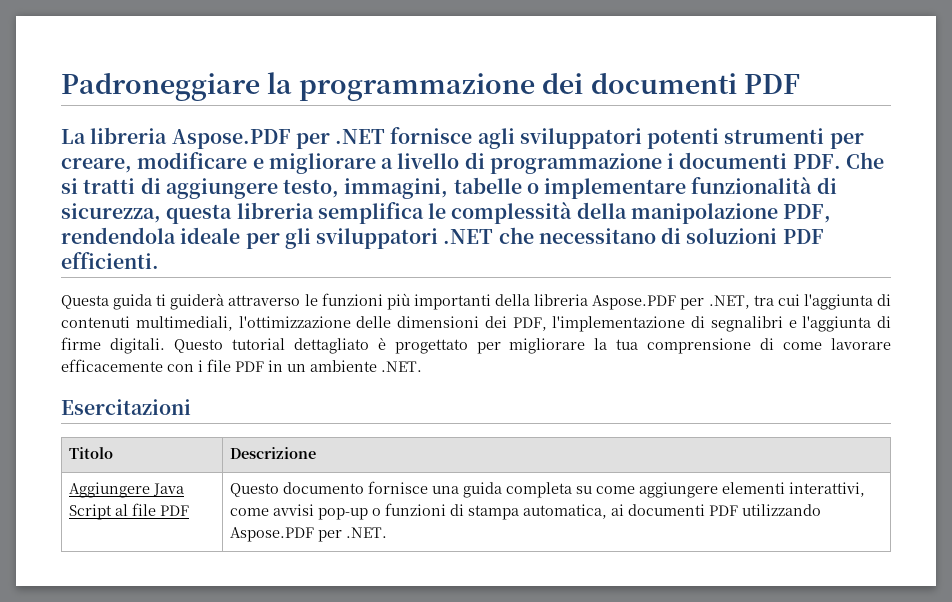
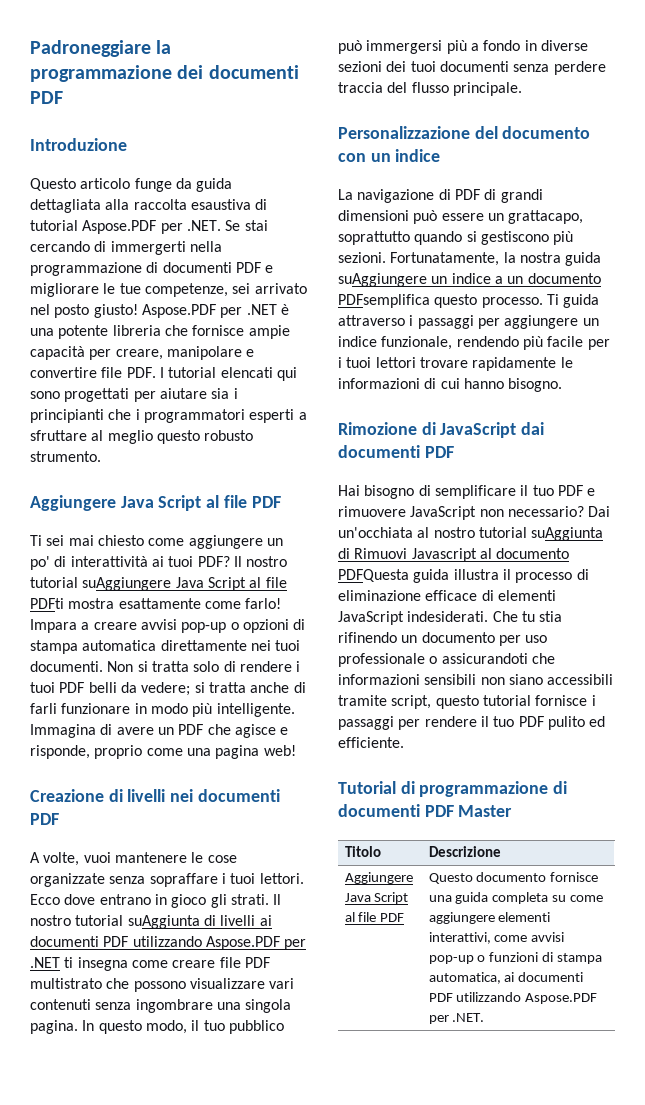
- La libreria Aspose.PDF per .NET fornisce agli sviluppatori potenti strumenti per creare, modificare e migliorare a livello di programmazione i documenti PDF. Che si tratti di aggiungere testo, immagini, tabelle o implementare funzionalità di sicurezza, questa libreria semplifica le complessità della manipolazione PDF, rendendola ideale per gli sviluppatori .NET che necessitano di soluzioni PDF efficienti.
- Questa guida ti guiderà attraverso le funzioni più importanti della libreria Aspose.PDF per .NET, tra cui l'aggiunta di contenuti multimediali, l'ottimizzazione delle dimensioni dei PDF, l'implementazione di segnalibri e l'aggiunta di firme digitali. Questo tutorial dettagliato è progettato per migliorare la tua comprensione di come lavorare efficacemente con i file PDF in un ambiente .NET.
- Esercitazioni
+ Introduzione
+ Questo articolo funge da guida dettagliata alla raccolta esaustiva di tutorial Aspose.PDF per .NET. Se stai cercando di immergerti nella programmazione di documenti PDF e migliorare le tue competenze, sei arrivato nel posto giusto! Aspose.PDF per .NET è una potente libreria che fornisce ampie capacità per creare, manipolare e convertire file PDF. I tutorial elencati qui sono progettati per aiutare sia i principianti che i programmatori esperti a sfruttare al meglio questo robusto strumento.
+ Aggiungere Java Script al file PDF
+ Ti sei mai chiesto come aggiungere un po' di interattività ai tuoi PDF? Il nostro tutorial suAggiungere Java Script al file PDFti mostra esattamente come farlo! Impara a creare avvisi pop-up o opzioni di stampa automatica direttamente nei tuoi documenti. Non si tratta solo di rendere i tuoi PDF belli da vedere; si tratta anche di farli funzionare in modo più intelligente. Immagina di avere un PDF che agisce e risponde, proprio come una pagina web!
+ Creazione di livelli nei documenti PDF
+ A volte, vuoi mantenere le cose organizzate senza sopraffare i tuoi lettori. Ecco dove entrano in gioco gli strati. Il nostro tutorial suAggiunta di livelli ai documenti PDF utilizzando Aspose.PDF per .NET ti insegna come creare file PDF multistrato che possono visualizzare vari contenuti senza ingombrare una singola pagina. In questo modo, il tuo pubblico può immergersi più a fondo in diverse sezioni dei tuoi documenti senza perdere traccia del flusso principale.
+ Personalizzazione del documento con un indice
+ La navigazione di PDF di grandi dimensioni può essere un grattacapo, soprattutto quando si gestiscono più sezioni. Fortunatamente, la nostra guida suAggiungere un indice a un documento PDFsemplifica questo processo. Ti guida attraverso i passaggi per aggiungere un indice funzionale, rendendo più facile per i tuoi lettori trovare rapidamente le informazioni di cui hanno bisogno.
+ Rimozione di JavaScript dai documenti PDF
+ Hai bisogno di semplificare il tuo PDF e rimuovere JavaScript non necessario? Dai un'occhiata al nostro tutorial suAggiunta di Rimuovi Javascript al documento PDFQuesta guida illustra il processo di eliminazione efficace di elementi JavaScript indesiderati. Che tu stia rifinendo un documento per uso professionale o assicurandoti che informazioni sensibili non siano accessibili tramite script, questo tutorial fornisce i passaggi per rendere il tuo PDF pulito ed efficiente.
+ Tutorial di programmazione di documenti PDF Master

